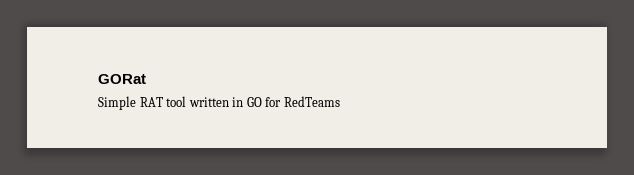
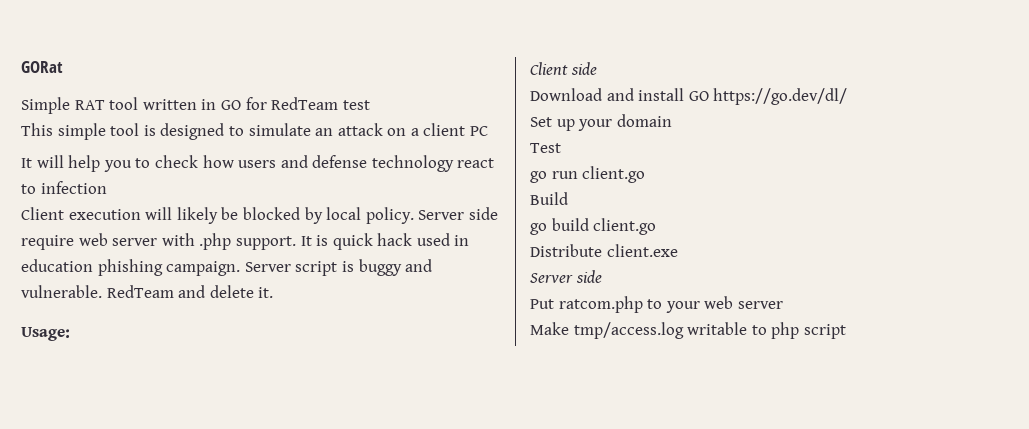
- Simple RAT tool written in GO for RedTeams
+ Simple RAT tool written in GO for RedTeam test
+ This simple tool is designed to simulate an attack on a client PC
+ It will help you to check how users and defense technology react to infection
+ Client execution will likely be blocked by local policy. Server side require web server with .php support. It is quick hack used in education phishing campaign. Server script is buggy and vulnerable. RedTeam and delete it.
+ Usage:
+ Client side
+ Download and install GO https://go.dev/dl/
+ Set up your domain
+ Test
+ go run client.go
+ Build
+ go build client.go
+ Distribute client.exe
+ Server side
+ Put ratcom.php to your web server
+ Make tmp/access.log writable to php script

